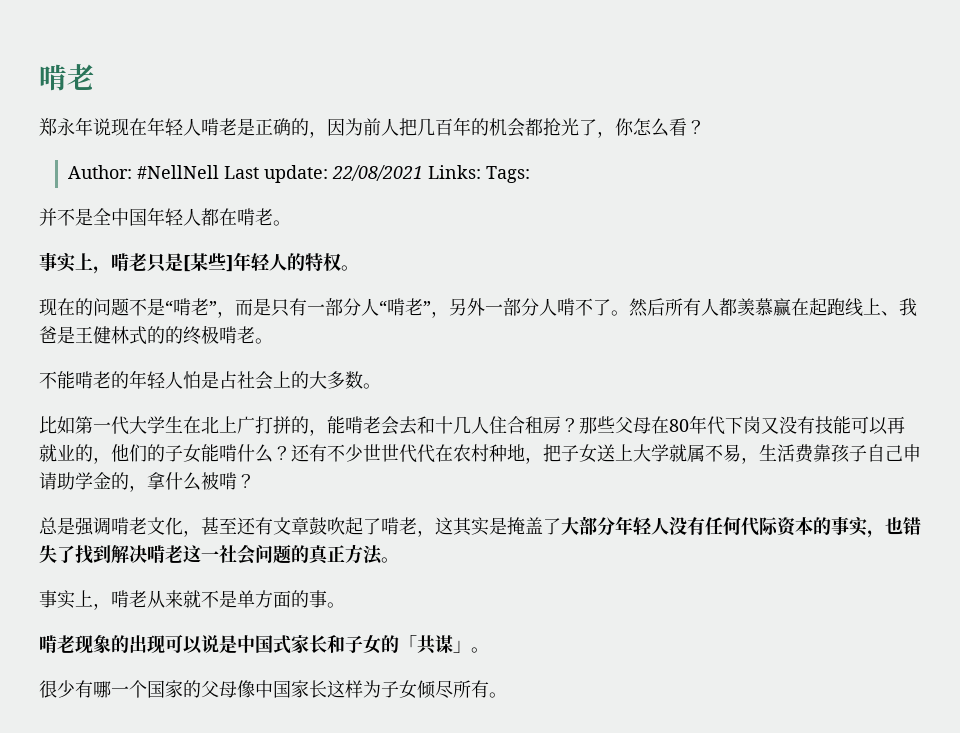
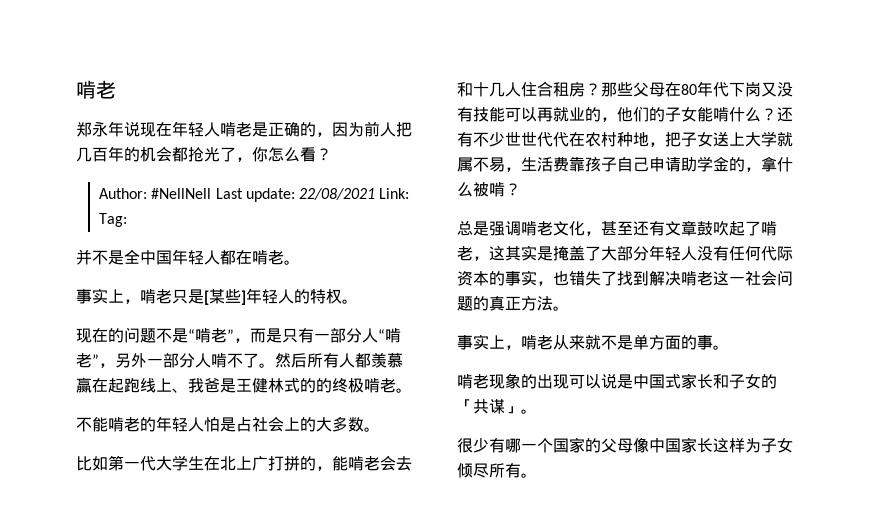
- Author: #NellNell Last update: 22/08/2021 Links: Tags:
+ Author: #NellNell Last update: 22/08/2021 Link: Tag:

